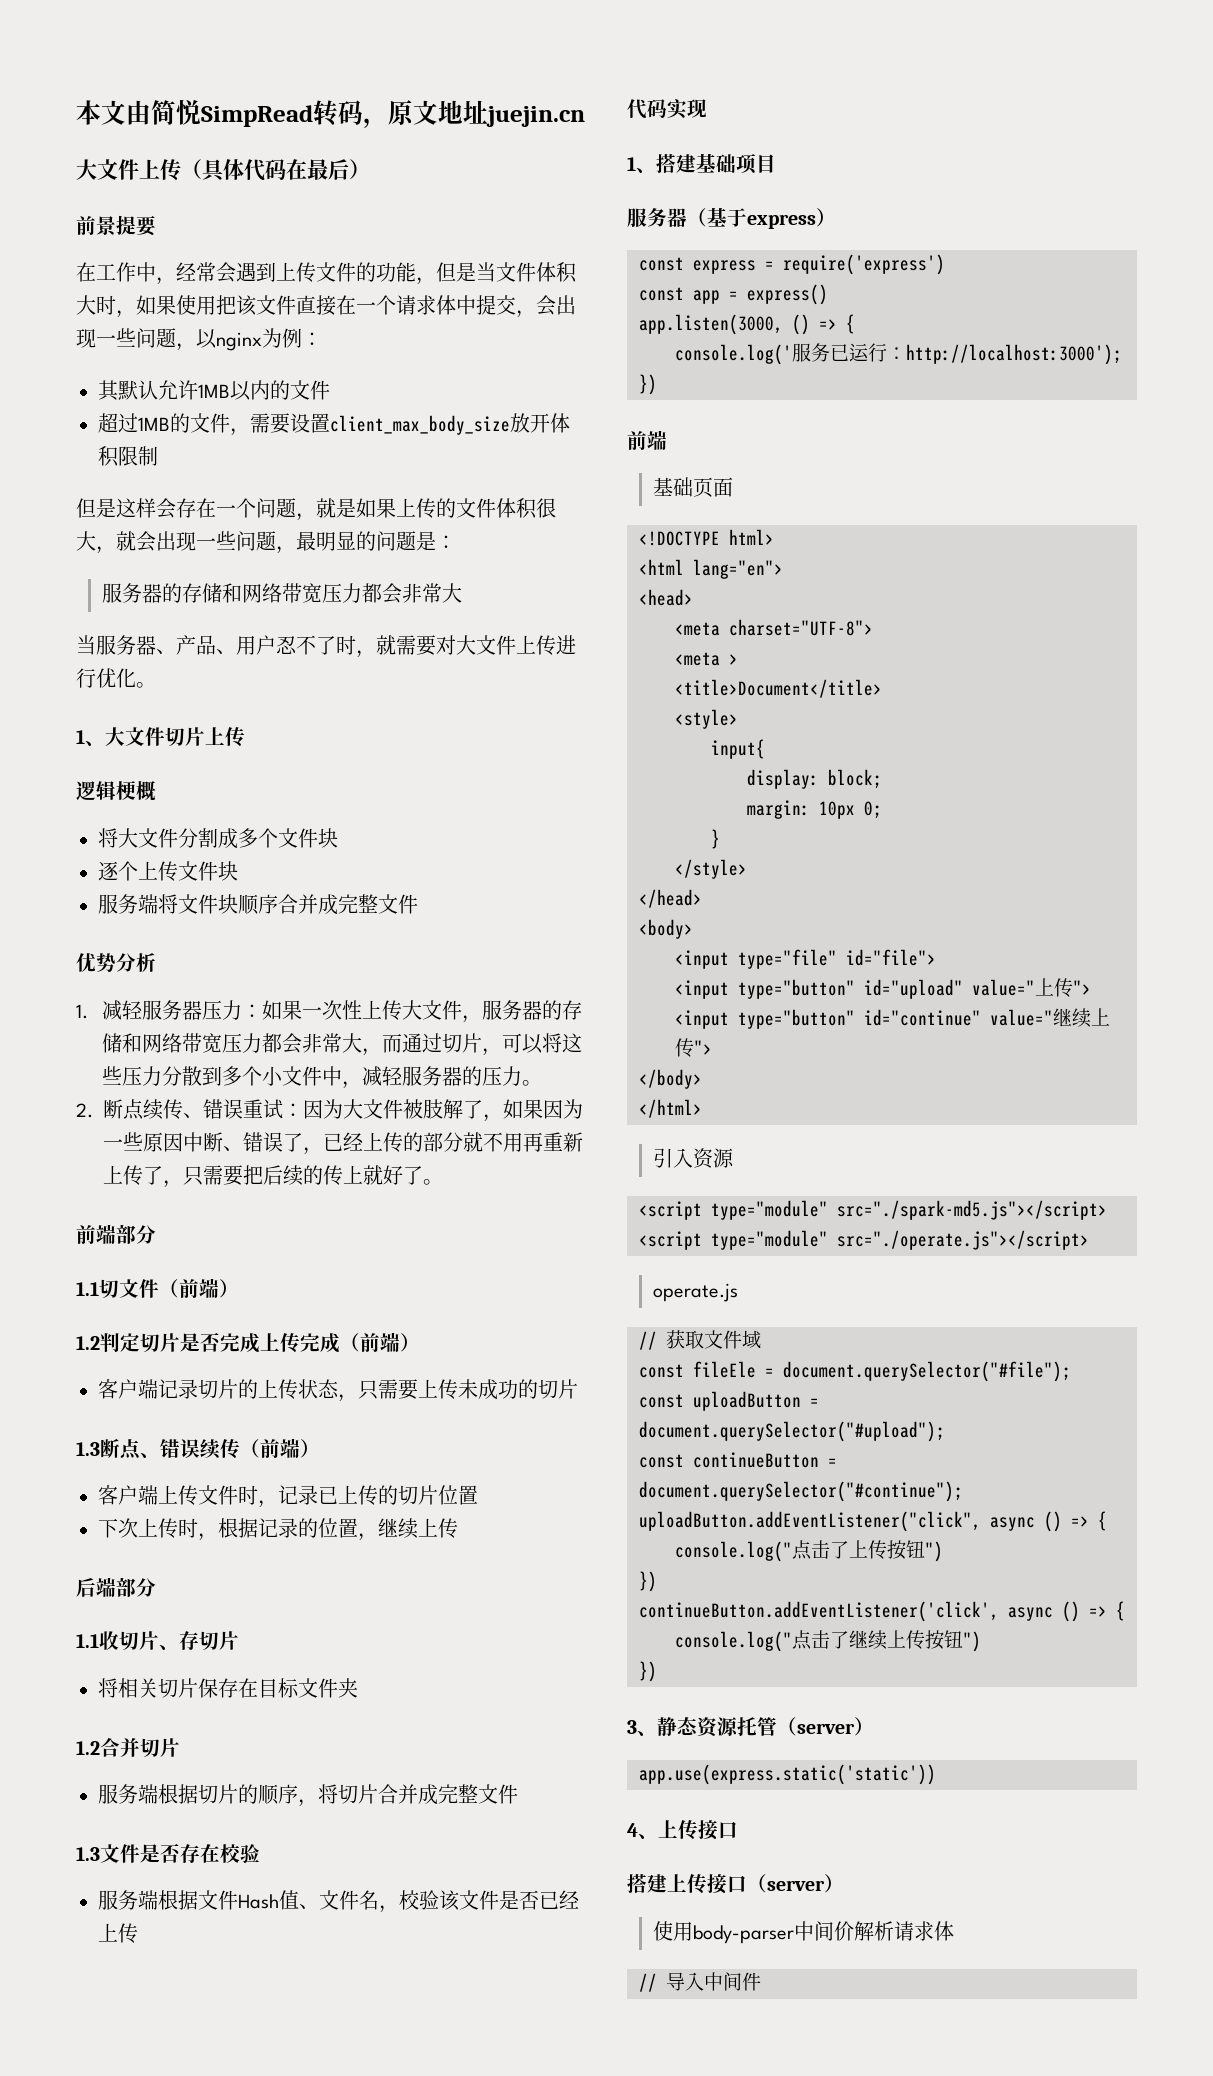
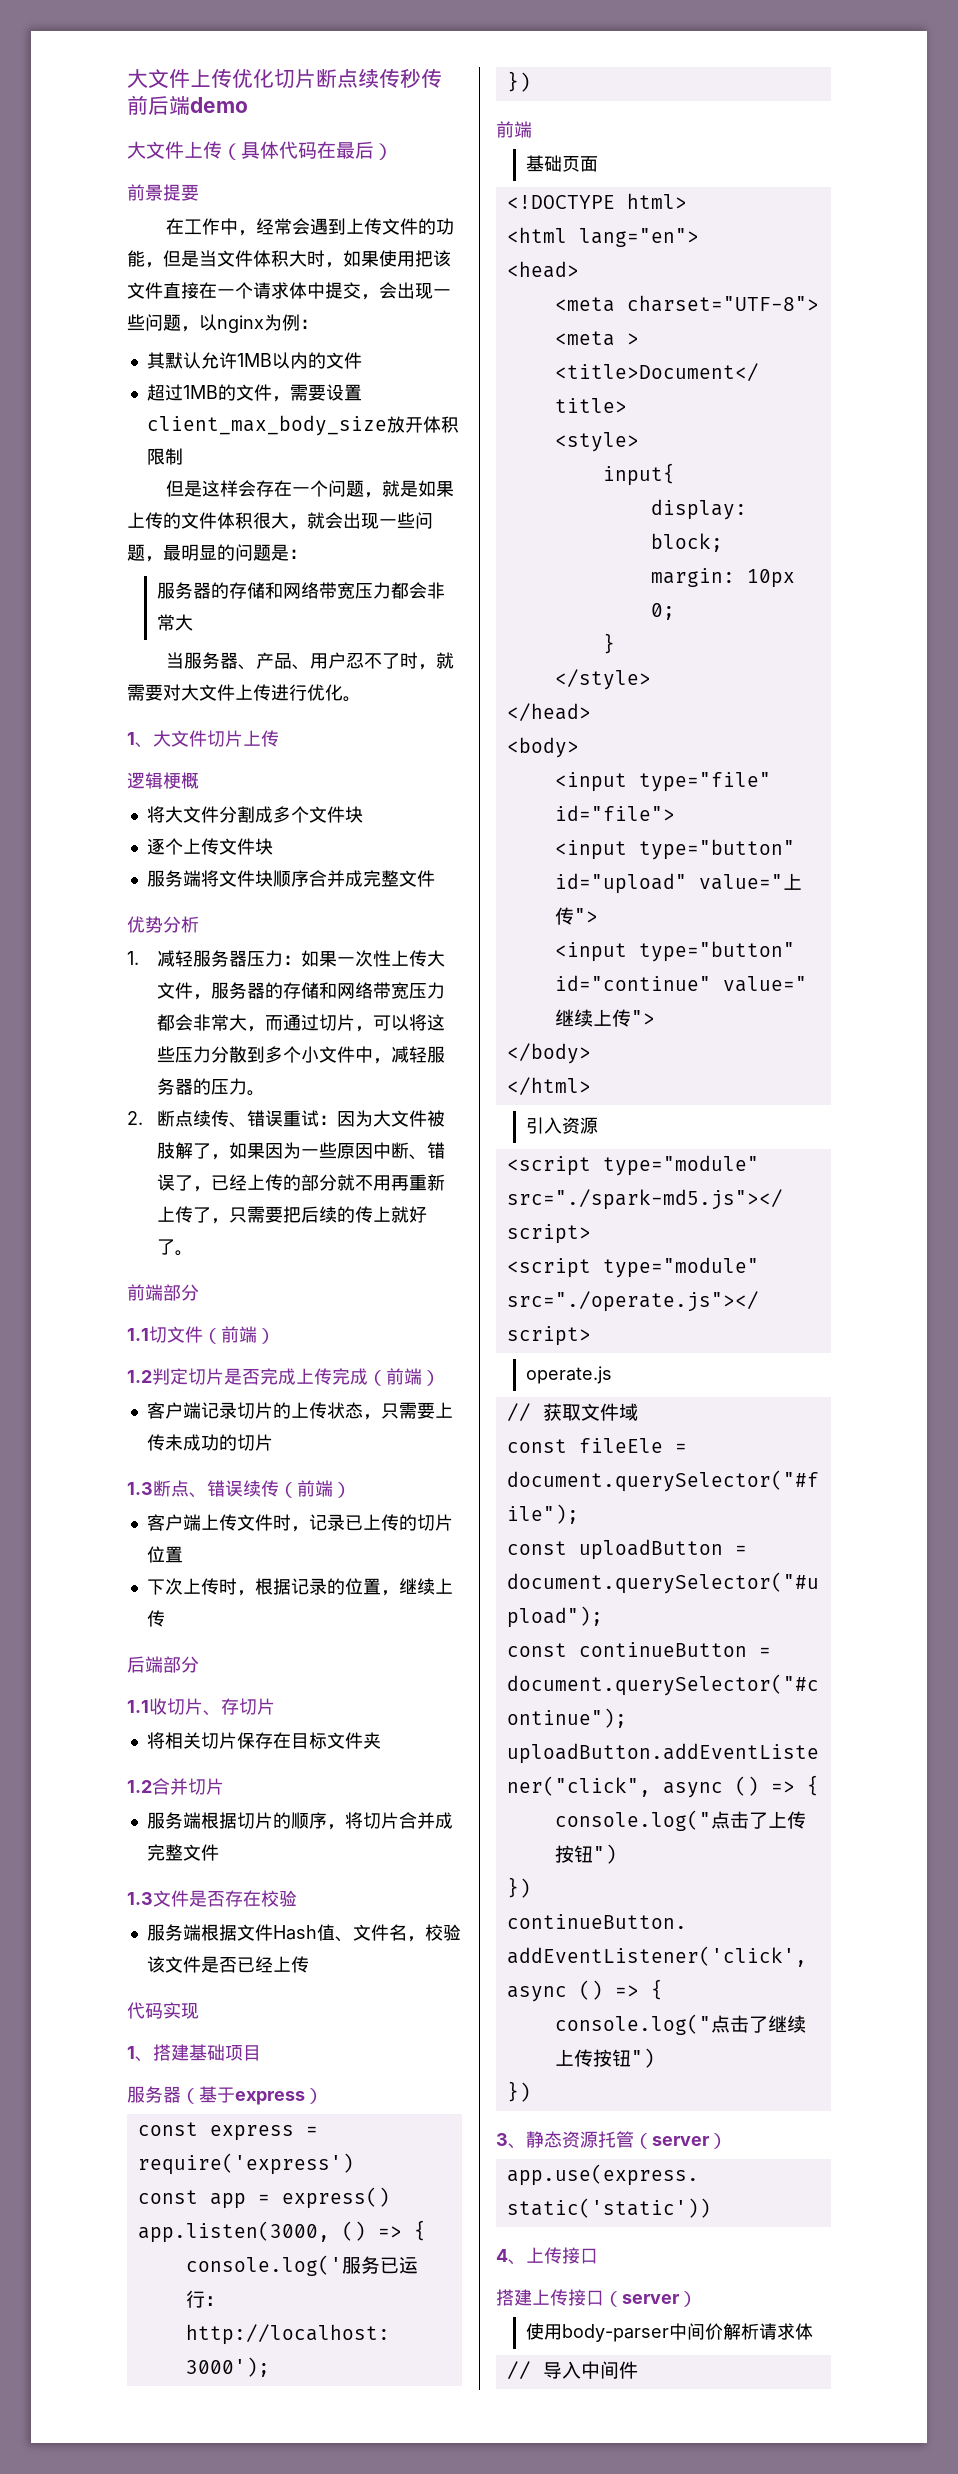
- 本文由简悦SimpRead转码，原文地址juejin.cn
+ 大文件上传优化切片断点续传秒传前后端demo

